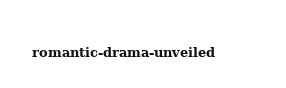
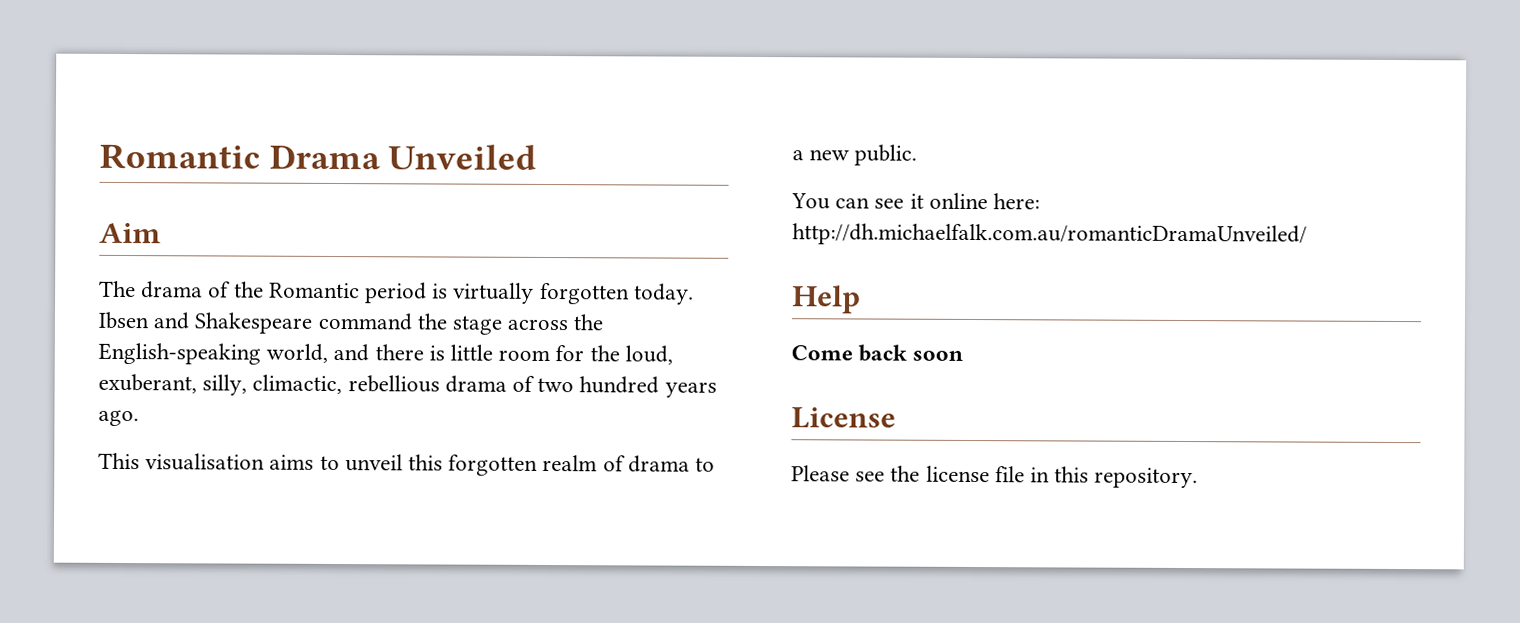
- romantic-drama-unveiled
+ Romantic Drama Unveiled
+ Aim
+ The drama of the Romantic period is virtually forgotten today. Ibsen and Shakespeare command the stage across the English-speaking world, and there is little room for the loud, exuberant, silly, climactic, rebellious drama of two hundred years ago.
+ This visualisation aims to unveil this forgotten realm of drama to a new public.
+ You can see it online here: http://dh.michaelfalk.com.au/romanticDramaUnveiled/
+ Help
+ Come back soon
+ License
+ Please see the license file in this repository.

